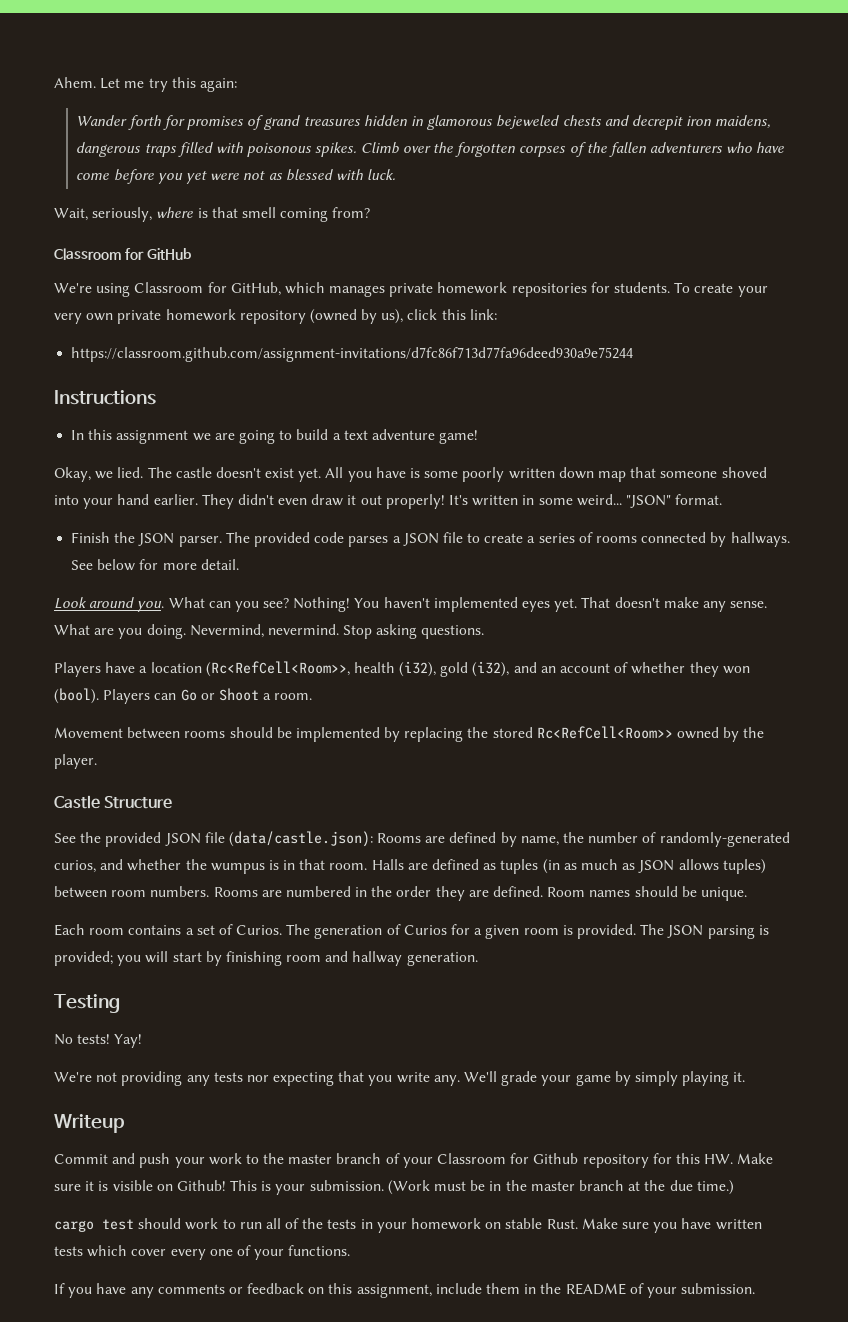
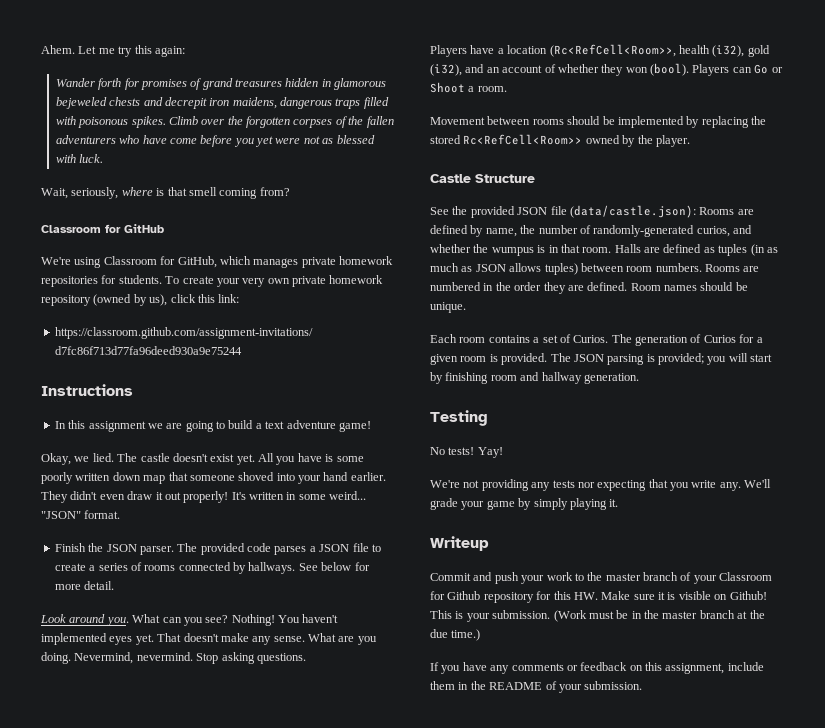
- cargo test should work to run all of the tests in your homework on stable Rust. Make sure you have written tests which cover every one of your functions.

